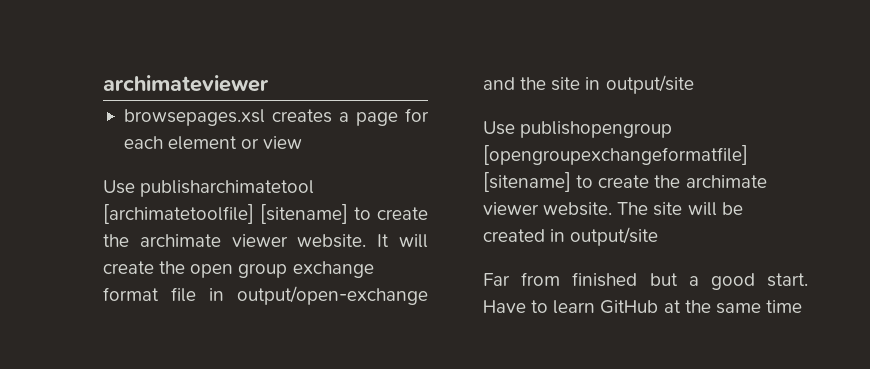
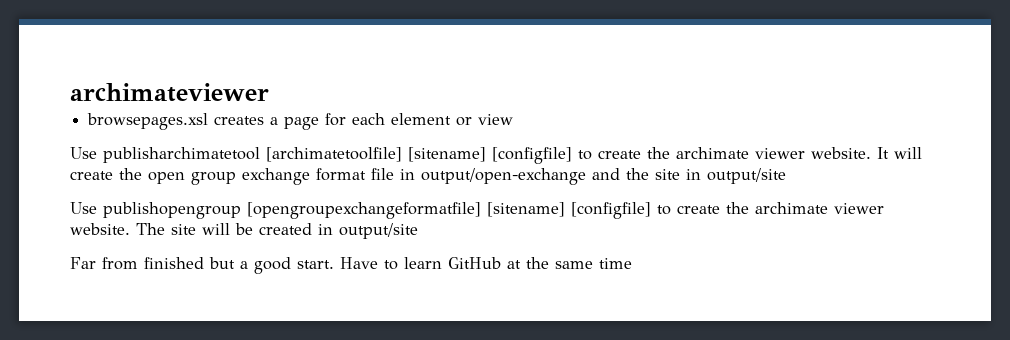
- Use publisharchimatetool [archimatetoolfile] [sitename] to create the archimate viewer website.
+ Use publisharchimatetool [archimatetoolfile] [sitename] [configfile] to create the archimate viewer website.
- Use publishopengroup [opengroupexchangeformatfile] [sitename] to create the archimate viewer website.
+ Use publishopengroup [opengroupexchangeformatfile] [sitename] [configfile] to create the archimate viewer website.

